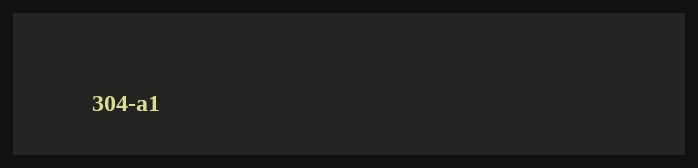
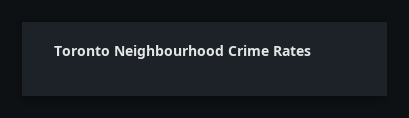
- 304-a1
+ Toronto Neighbourhood Crime Rates

